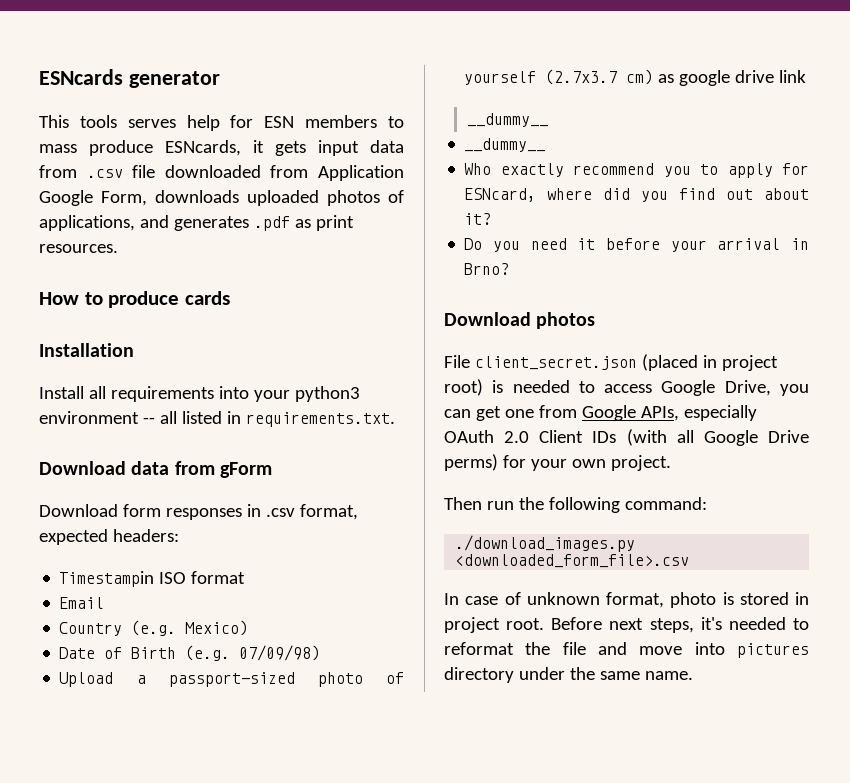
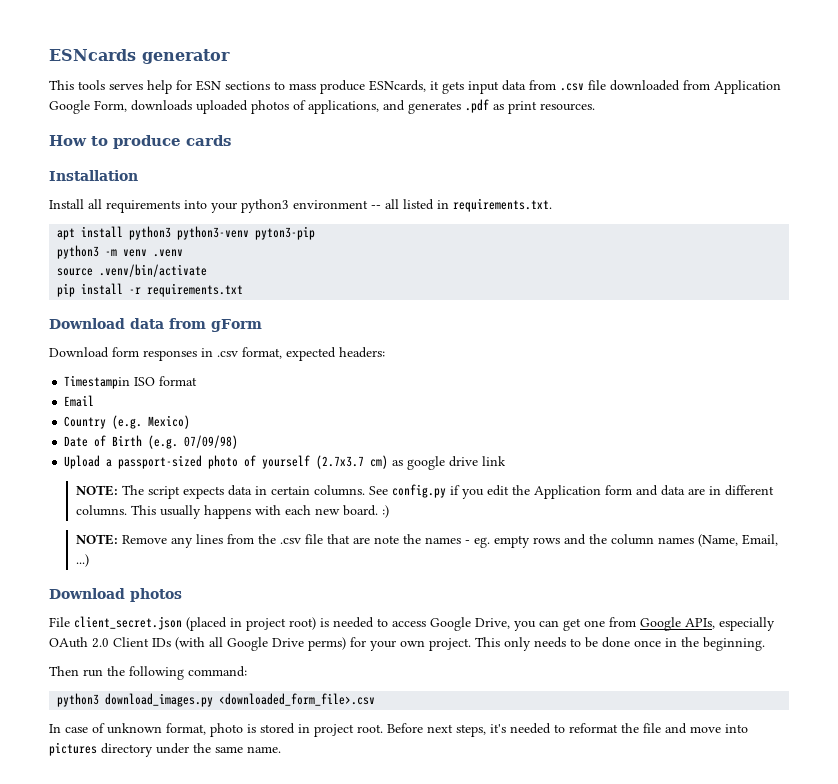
- This tools serves help for ESN members to mass produce ESNcards, it gets input data from .csv file downloaded from Application Google Form, downloads uploaded photos of applications, and generates .pdf as print resources.
+ This tools serves help for ESN sections to mass produce ESNcards, it gets input data from .csv file downloaded from Application Google Form, downloads uploaded photos of applications, and generates .pdf as print resources.
+ apt install python3 python3-venv pyton3-pip
+ python3 -m venv .venv
+ source .venv/bin/activate
+ pip install -r requirements.txt
  Upload a passport-sized photo of yourself (2.7x3.7 cm) as google drive link
- __dummy__
- __dummy__
- Who exactly recommend you to apply for ESNcard, where did you find out about it?
- Do you need it before your arrival in Brno?
+ NOTE: The script expects data in certain columns. See config.py if you edit the Application form and data are in different columns. This usually happens with each new board. :)
+ NOTE: Remove any lines from the .csv file that are note the names - eg. empty rows and the column names (Name, Email, ...)
+ This only needs to be done once in the beginning.
- ./download_images.py <downloaded_form_file>.csv
+ python3 download_images.py <downloaded_form_file>.csv

